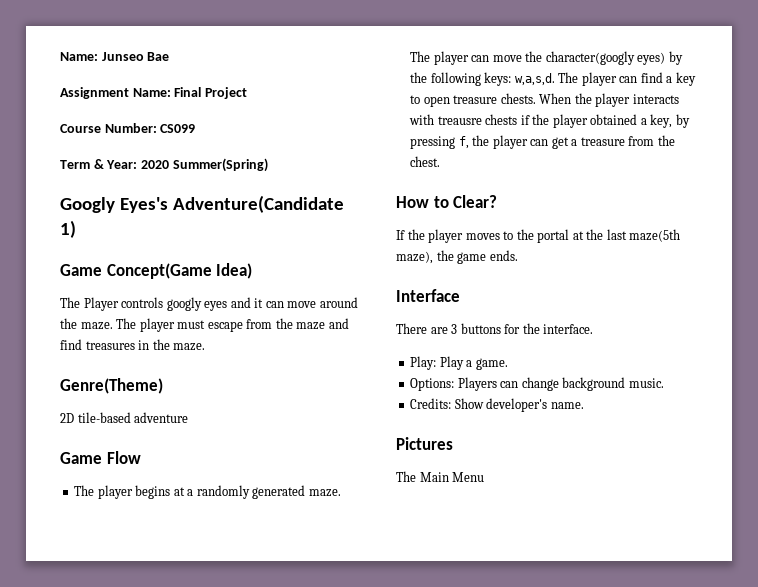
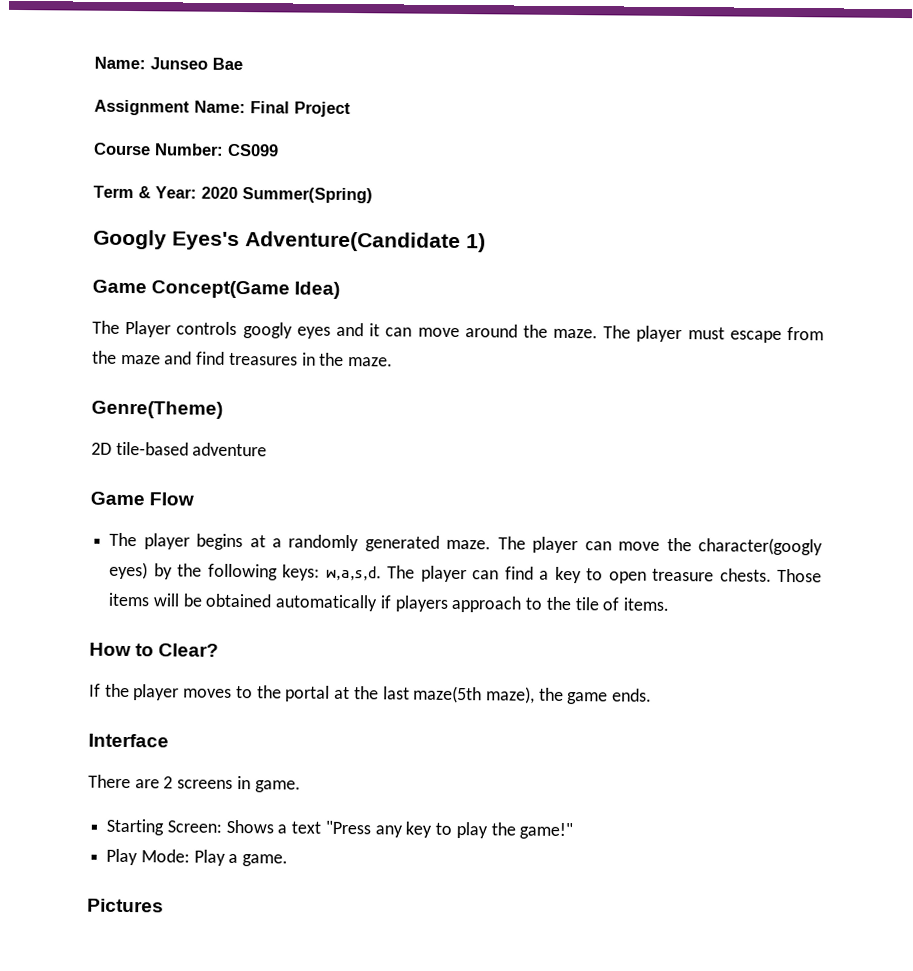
- When the player interacts with treausre chests if the player obtained a key, by pressing f, the player can get a treasure from the chest.
+ Those items will be obtained automatically if players approach to the tile of items.
- There are 3 buttons for the interface.
- Play: Play a game.
- Options: Players can change background music.
- Credits: Show developer's name.
+ There are 2 screens in game.
+ Starting Screen: Shows a text "Press any key to play the game!"
+ Play Mode: Play a game.
  Pictures
- The Main Menu

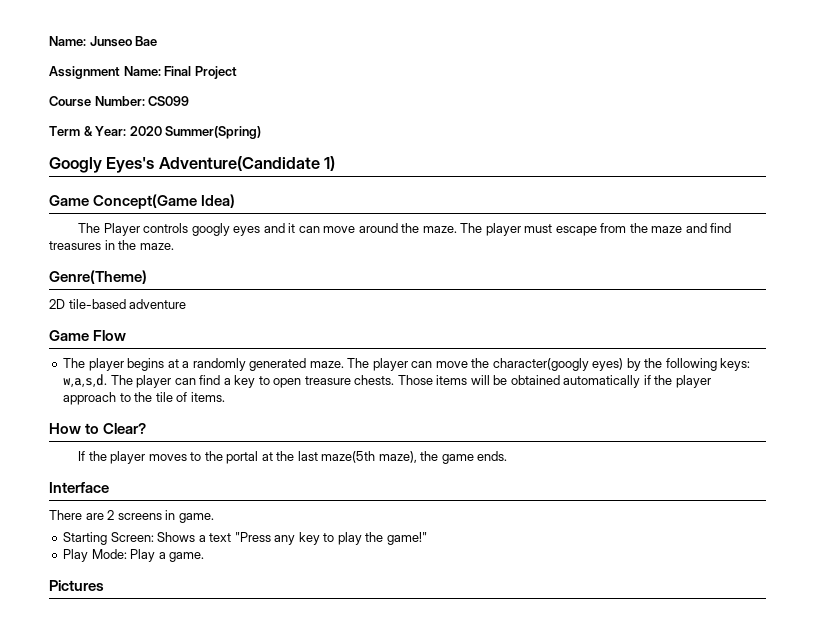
- Those items will be obtained automatically if players approach to the tile of items.
+ Those items will be obtained automatically if the player approach to the tile of items.

